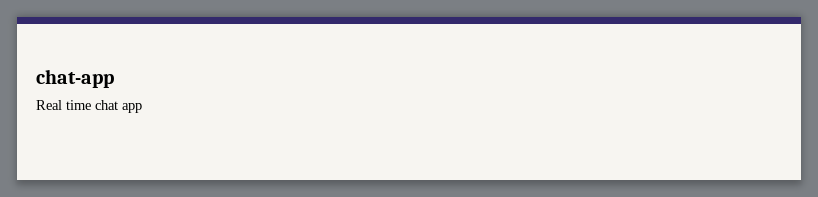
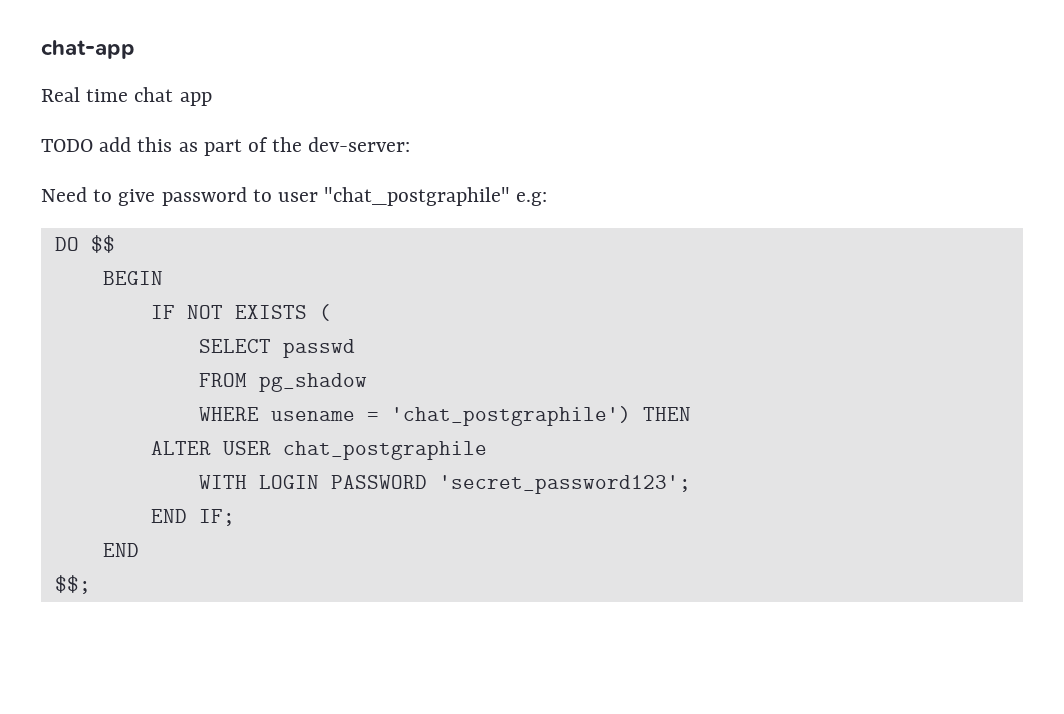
+ TODO add this as part of the dev-server:
+ Need to give password to user "chat_postgraphile" e.g:
+ DO $$
+ BEGIN
+ IF NOT EXISTS (
+ SELECT passwd
+ FROM pg_shadow
+ WHERE usename = 'chat_postgraphile') THEN
+ ALTER USER chat_postgraphile
+ WITH LOGIN PASSWORD 'secret_password123';
+ END IF;
+ END
+ $$;

